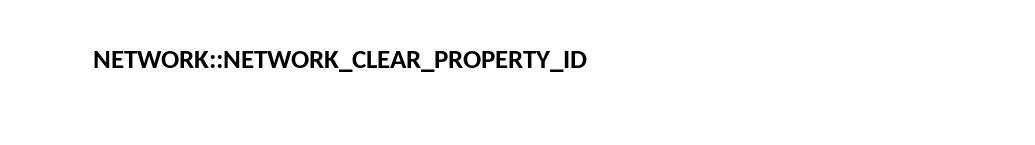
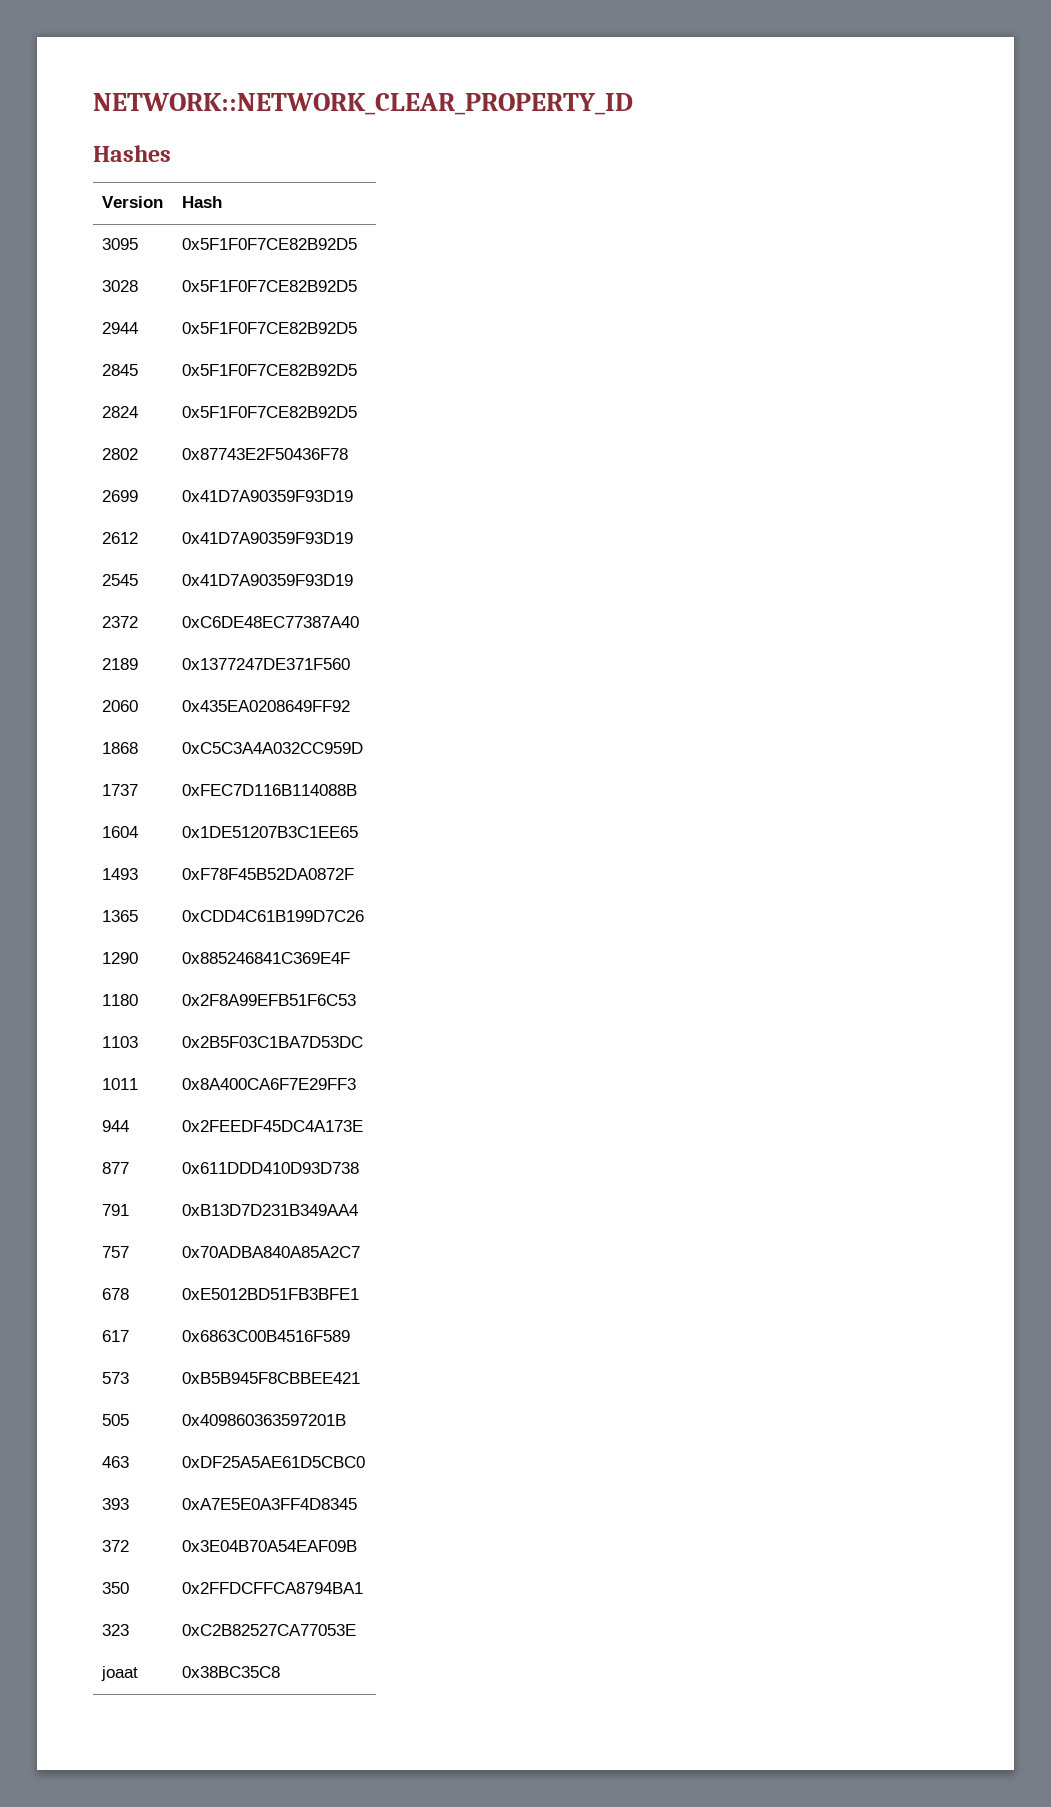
+ Hashes
+ Version | Hash
+ 3095 | 0x5F1F0F7CE82B92D5
+ 3028 | 0x5F1F0F7CE82B92D5
+ 2944 | 0x5F1F0F7CE82B92D5
+ 2845 | 0x5F1F0F7CE82B92D5
+ 2824 | 0x5F1F0F7CE82B92D5
+ 2802 | 0x87743E2F50436F78
+ 2699 | 0x41D7A90359F93D19
+ 2612 | 0x41D7A90359F93D19
+ 2545 | 0x41D7A90359F93D19
+ 2372 | 0xC6DE48EC77387A40
+ 2189 | 0x1377247DE371F560
+ 2060 | 0x435EA0208649FF92
+ 1868 | 0xC5C3A4A032CC959D
+ 1737 | 0xFEC7D116B114088B
+ 1604 | 0x1DE51207B3C1EE65
+ 1493 | 0xF78F45B52DA0872F
+ 1365 | 0xCDD4C61B199D7C26
+ 1290 | 0x885246841C369E4F
+ 1180 | 0x2F8A99EFB51F6C53
+ 1103 | 0x2B5F03C1BA7D53DC
+ 1011 | 0x8A400CA6F7E29FF3
+ 944 | 0x2FEEDF45DC4A173E
+ 877 | 0x611DDD410D93D738
+ 791 | 0xB13D7D231B349AA4
+ 757 | 0x70ADBA840A85A2C7
+ 678 | 0xE5012BD51FB3BFE1
+ 617 | 0x6863C00B4516F589
+ 573 | 0xB5B945F8CBBEE421
+ 505 | 0x409860363597201B
+ 463 | 0xDF25A5AE61D5CBC0
+ 393 | 0xA7E5E0A3FF4D8345
+ 372 | 0x3E04B70A54EAF09B
+ 350 | 0x2FFDCFFCA8794BA1
+ 323 | 0xC2B82527CA77053E
+ joaat | 0x38BC35C8

